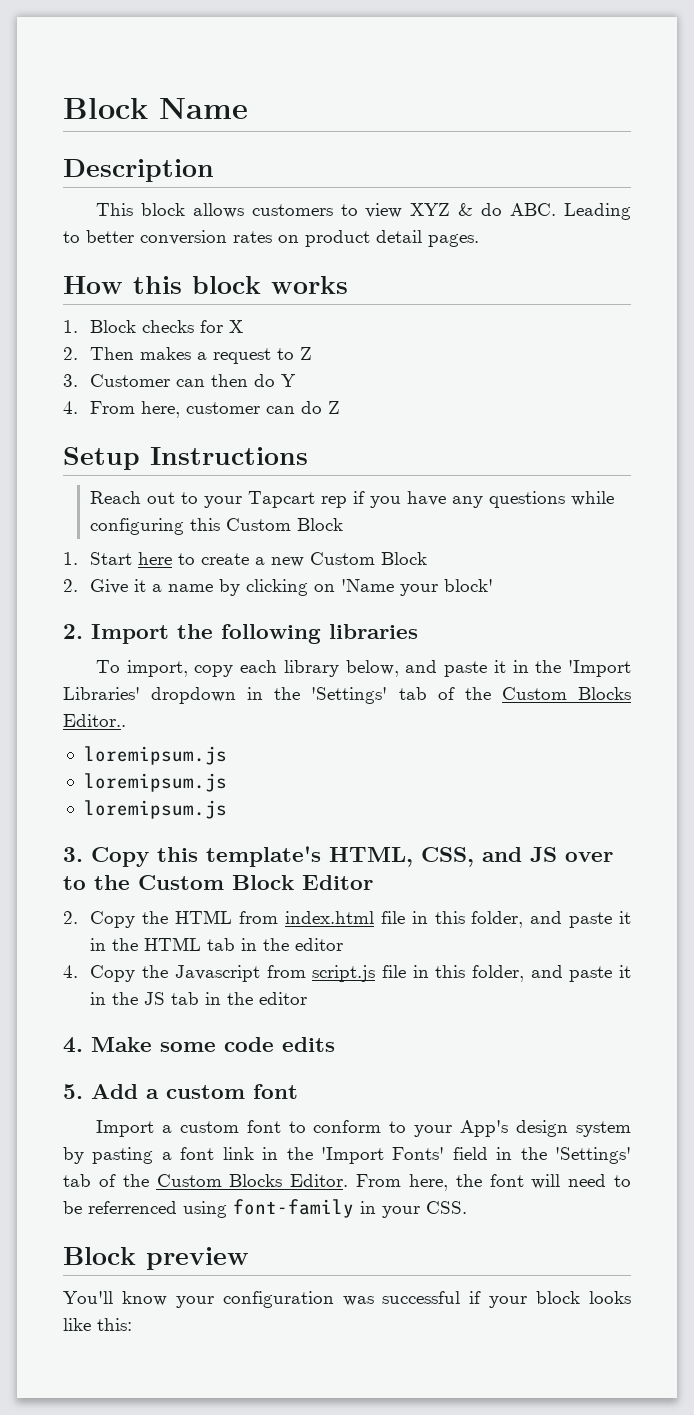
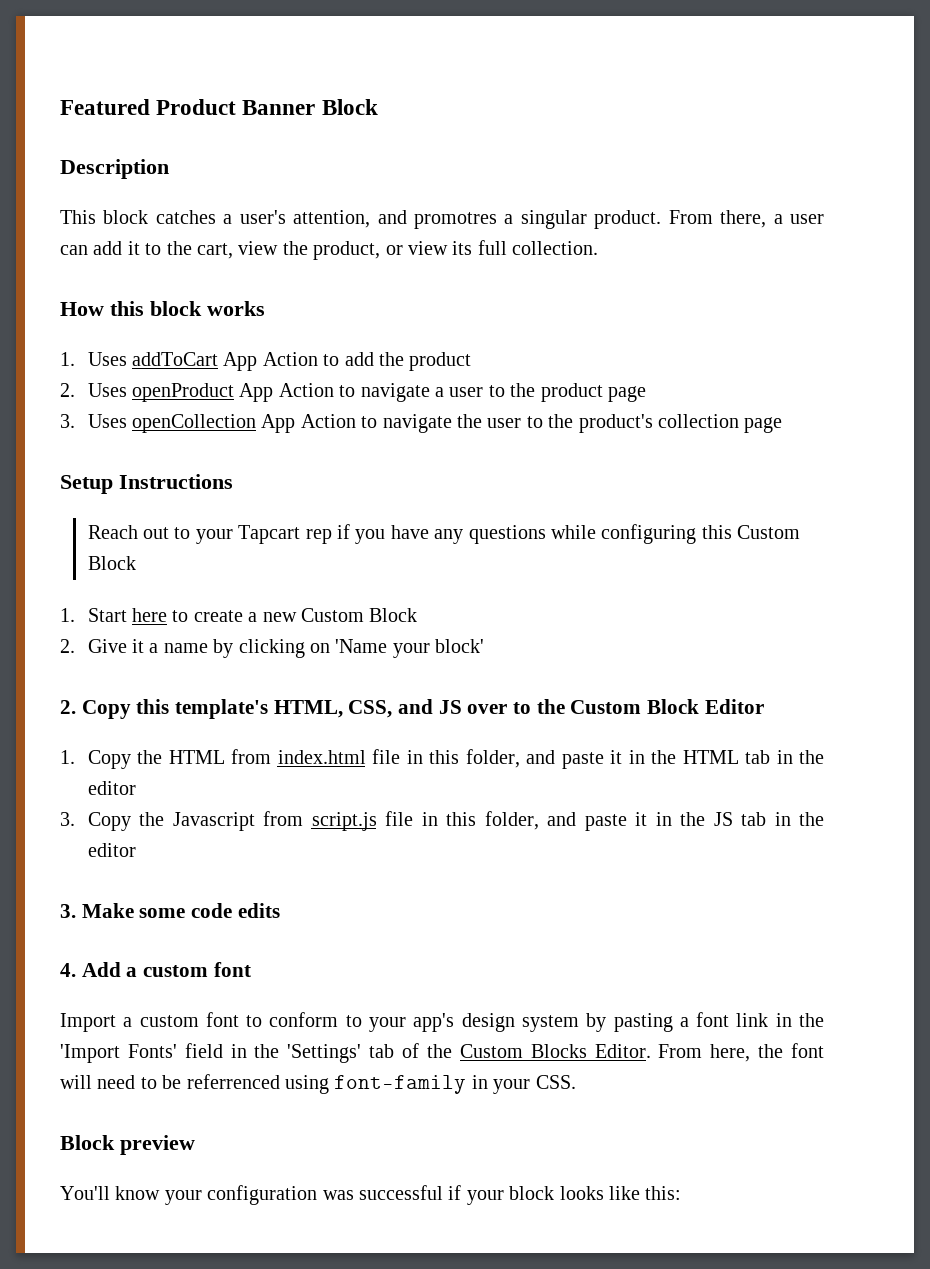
- Block Name
+ Featured Product Banner Block
- This block allows customers to view XYZ & do ABC. Leading to better conversion rates on product detail pages.
+ This block catches a user's attention, and promotres a singular product. From there, a user can add it to the cart, view the product, or view its full collection.
- 1. Block checks for X
- 2. Then makes a request to Z
- 3. Customer can then do Y
- 4. From here, customer can do Z
+ 1. Uses addToCart App Action to add the product
+ 2. Uses openProduct App Action to navigate a user to the product page
+ 3. Uses openCollection App Action to navigate the user to the product's collection page
- 2. Import the following libraries
- To import, copy each library below, and paste it in the 'Import Libraries' dropdown in the 'Settings' tab of the Custom Blocks Editor..
- loremipsum.js
- loremipsum.js
- loremipsum.js
- 3. Copy this template's HTML, CSS, and JS over to the Custom Block Editor
+ 2. Copy this template's HTML, CSS, and JS over to the Custom Block Editor
- 2. Copy the HTML from index.html file in this folder, and paste it in the HTML tab in the editor
+ 1. Copy the HTML from index.html file in this folder, and paste it in the HTML tab in the editor
- 4. Copy the Javascript from script.js file in this folder, and paste it in the JS tab in the editor
+ 3. Copy the Javascript from script.js file in this folder, and paste it in the JS tab in the editor
- 4. Make some code edits
+ 3. Make some code edits
- 5. Add a custom font
+ 4. Add a custom font
- Import a custom font to conform to your App's design system by pasting a font link in the 'Import Fonts' field in the 'Settings' tab of the Custom Blocks Editor.
+ Import a custom font to conform to your app's design system by pasting a font link in the 'Import Fonts' field in the 'Settings' tab of the Custom Blocks Editor.

